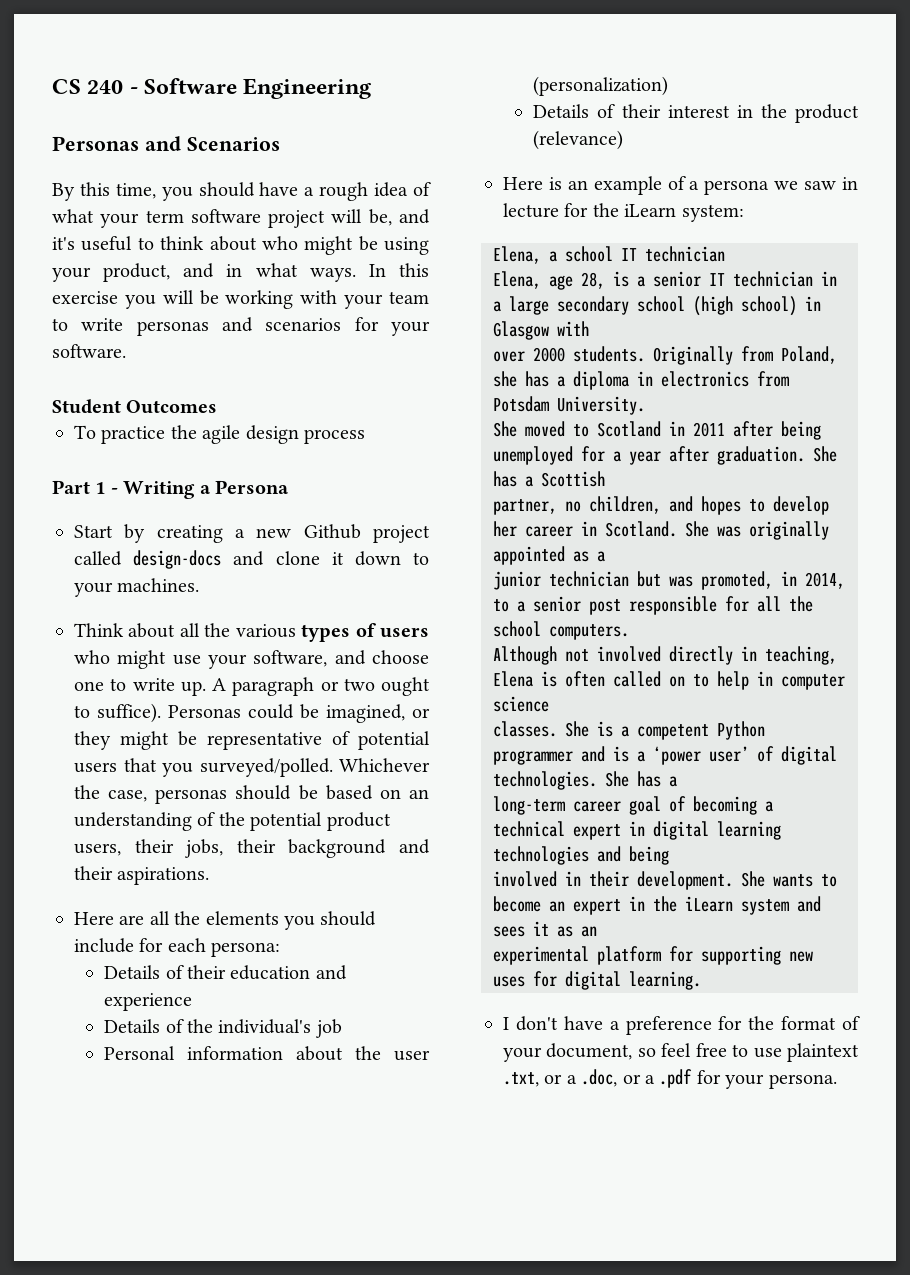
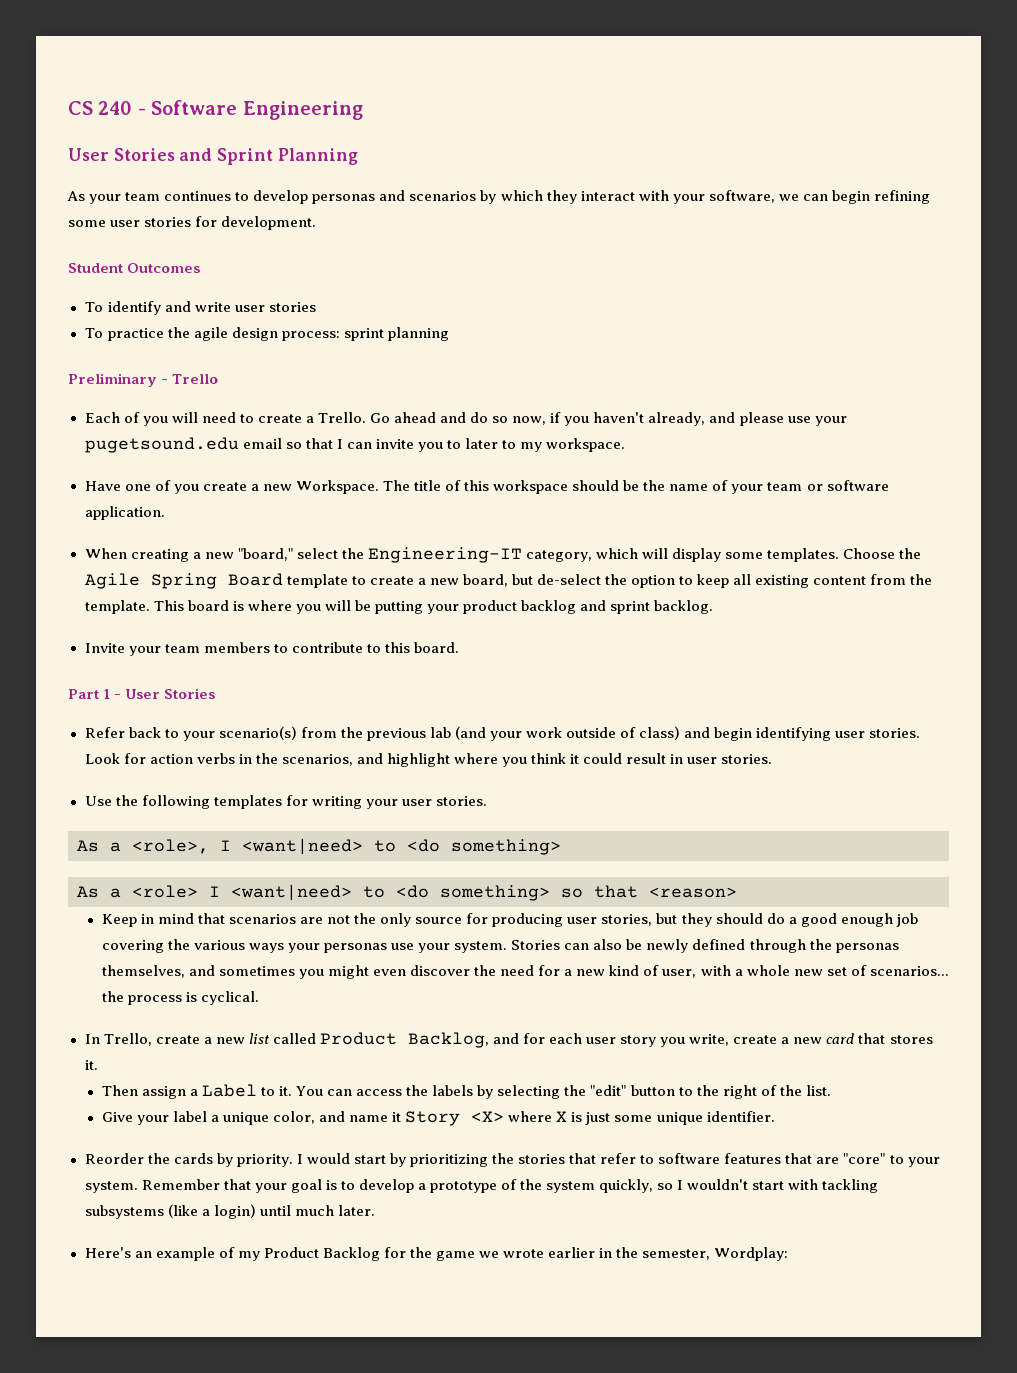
- Personas and Scenarios
- By this time, you should have a rough idea of what your term software project will be, and it's useful to think about who might be using your product, and in what ways. In this exercise you will be working with your team to write personas and scenarios for your software.
+ User Stories and Sprint Planning
+ As your team continues to develop personas and scenarios by which they interact with your software, we can begin refining some user stories for development.
  Student Outcomes
+ To identify and write user stories
- To practice the agile design process
- Part 1 - Writing a Persona
- Start by creating a new Github project called design-docs and clone it down to your machines.
- Think about all the various types of users who might use your software, and choose one to write up. A paragraph or two ought to suffice). Personas could be imagined, or they might be representative of potential users that you surveyed/polled. Whichever the case, personas should be based on an understanding of the potential product users, their jobs, their background and their aspirations.
- Here are all the elements you should include for each persona:
- Details of their education and experience
- Details of the individual's job
- Personal information about the user (personalization)
- Details of their interest in the product (relevance)
- Here is an example of a persona we saw in lecture for the iLearn system:
- Elena, a school IT technician
- Elena, age 28, is a senior IT technician in a large secondary school (high school) in Glasgow with
- over 2000 students. Originally from Poland, she has a diploma in electronics from Potsdam University.
- She moved to Scotland in 2011 after being unemployed for a year after graduation. She has a Scottish
- partner, no children, and hopes to develop her career in Scotland. She was originally appointed as a
- junior technician but was promoted, in 2014, to a senior post responsible for all the school computers.
- Although not involved directly in teaching, Elena is often called on to help in computer science
- classes. She is a competent Python programmer and is a ‘power user’ of digital technologies. She has a
- long-term career goal of becoming a technical expert in digital learning technologies and being
- involved in their development. She wants to become an expert in the iLearn system and sees it as an
- experimental platform for supporting new uses for digital learning.
- I don't have a preference for the format of your document, so feel free to use plaintext .txt, or a .doc, or a .pdf for your persona.
+ To practice the agile design process: sprint planning
+ Preliminary - Trello
+ Each of you will need to create a Trello. Go ahead and do so now, if you haven't already, and please use your pugetsound.edu email so that I can invite you to later to my workspace.
+ Have one of you create a new Workspace. The title of this workspace should be the name of your team or software application.
+ When creating a new "board," select the Engineering-IT category, which will display some templates. Choose the Agile Spring Board template to create a new board, but de-select the option to keep all existing content from the template. This board is where you will be putting your product backlog and sprint backlog.
+ Invite your team members to contribute to this board.
+ Part 1 - User Stories
+ Refer back to your scenario(s) from the previous lab (and your work outside of class) and begin identifying user stories. Look for action verbs in the scenarios, and highlight where you think it could result in user stories.
+ Use the following templates for writing your user stories.
+ As a <role>, I <want|need> to <do something>
+ As a <role> I <want|need> to <do something> so that <reason>
+ Keep in mind that scenarios are not the only source for producing user stories, but they should do a good enough job covering the various ways your personas use your system. Stories can also be newly defined through the personas themselves, and sometimes you might even discover the need for a new kind of user, with a whole new set of scenarios... the process is cyclical.
+ In Trello, create a new list called Product Backlog, and for each user story you write, create a new card that stores it.
+ Then assign a Label to it. You can access the labels by selecting the "edit" button to the right of the list.
+ Give your label a unique color, and name it Story <X> where X is just some unique identifier.
+ Reorder the cards by priority. I would start by prioritizing the stories that refer to software features that are "core" to your system. Remember that your goal is to develop a prototype of the system quickly, so I wouldn't start with tackling subsystems (like a login) until much later.
+ Here's an example of my Product Backlog for the game we wrote earlier in the semester, Wordplay:

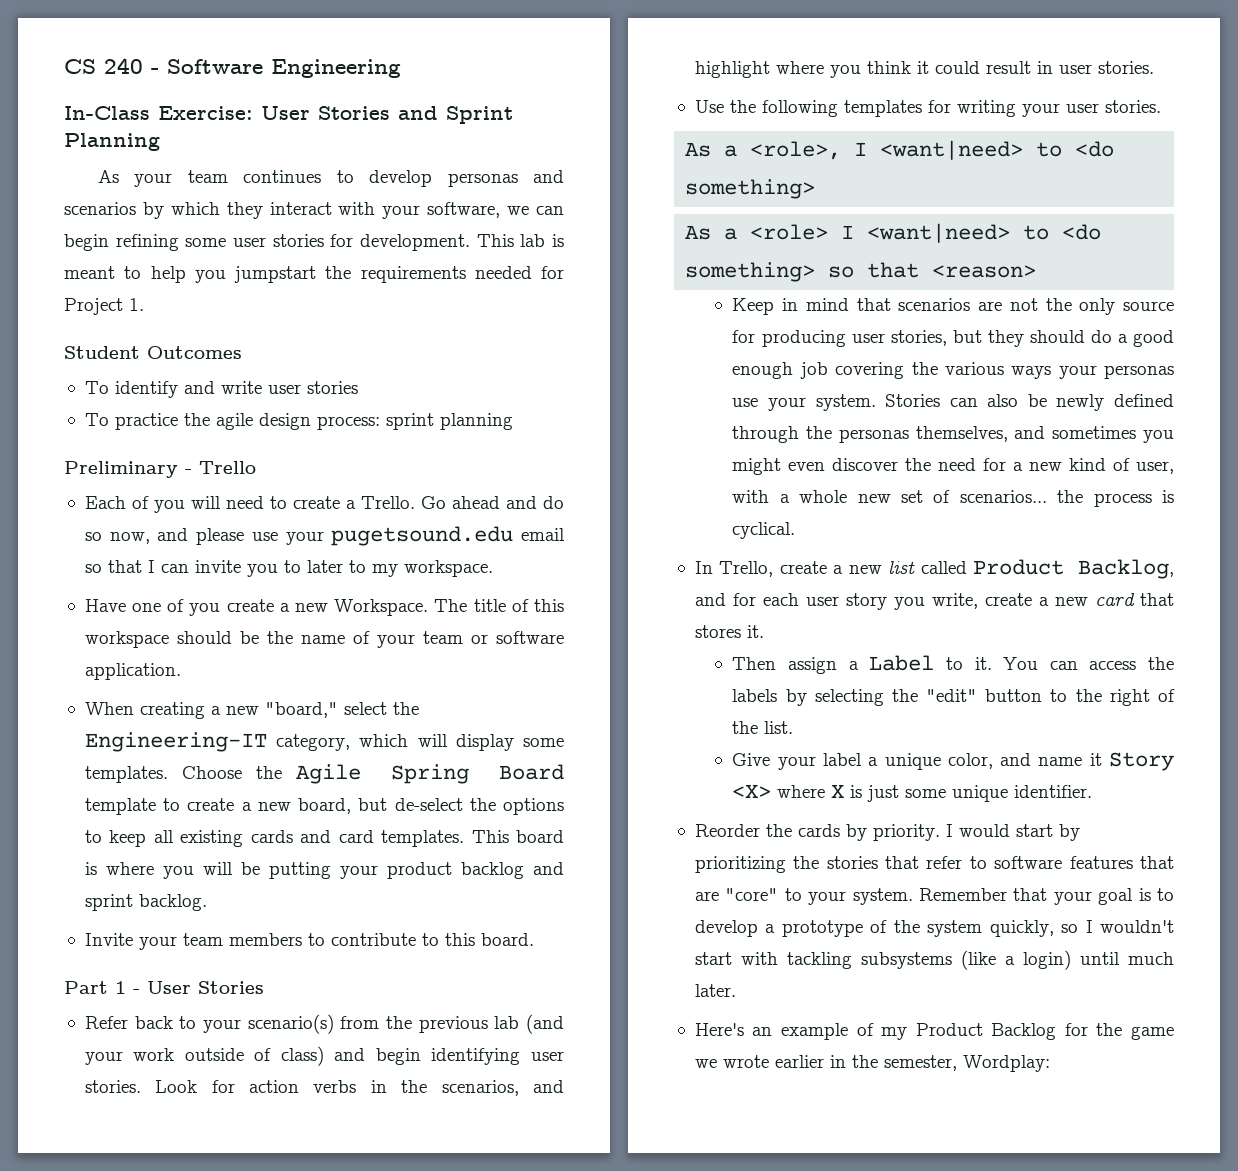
- User Stories and Sprint Planning
+ In-Class Exercise: User Stories and Sprint Planning
+ This lab is meant to help you jumpstart the requirements needed for Project 1.
- Go ahead and do so now, if you haven't already, and please use your pugetsound.edu email so that I can invite you to later to my workspace.
+ Go ahead and do so now, and please use your pugetsound.edu email so that I can invite you to later to my workspace.
- Choose the Agile Spring Board template to create a new board, but de-select the option to keep all existing content from the template.
+ Choose the Agile Spring Board template to create a new board, but de-select the options to keep all existing cards and card templates.

